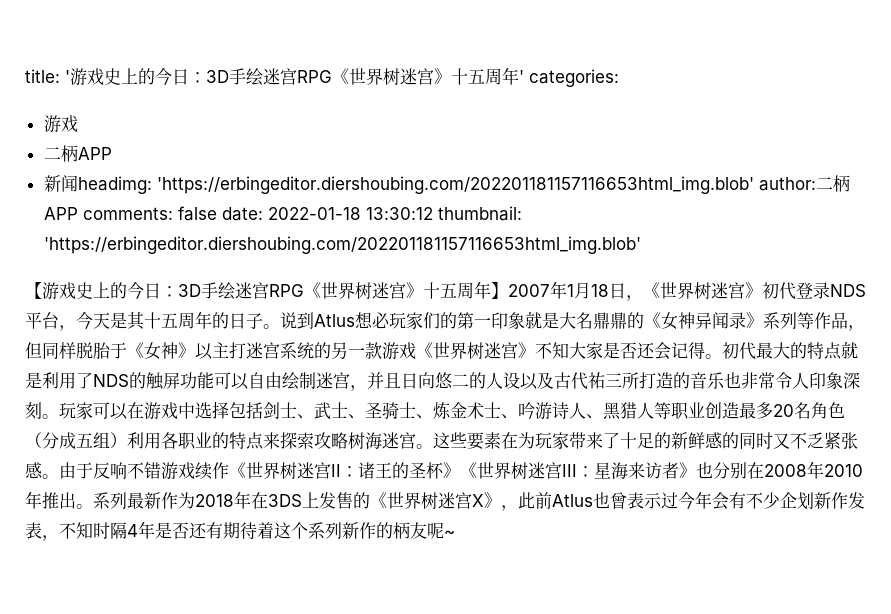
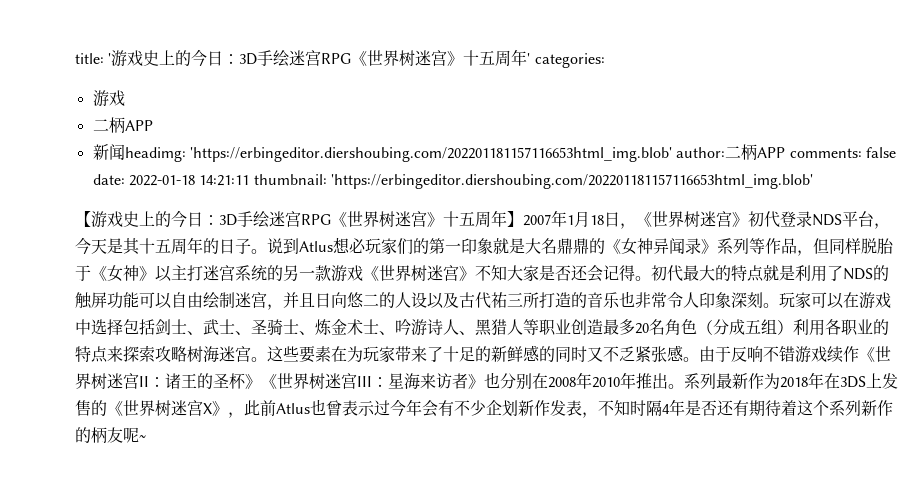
- 新闻headimg: 'https://erbingeditor.diershoubing.com/202201181157116653html_img.blob' author:二柄APP comments: false date: 2022-01-18 13:30:12 thumbnail: 'https://erbingeditor.diershoubing.com/202201181157116653html_img.blob'
+ 新闻headimg: 'https://erbingeditor.diershoubing.com/202201181157116653html_img.blob' author:二柄APP comments: false date: 2022-01-18 14:21:11 thumbnail: 'https://erbingeditor.diershoubing.com/202201181157116653html_img.blob'

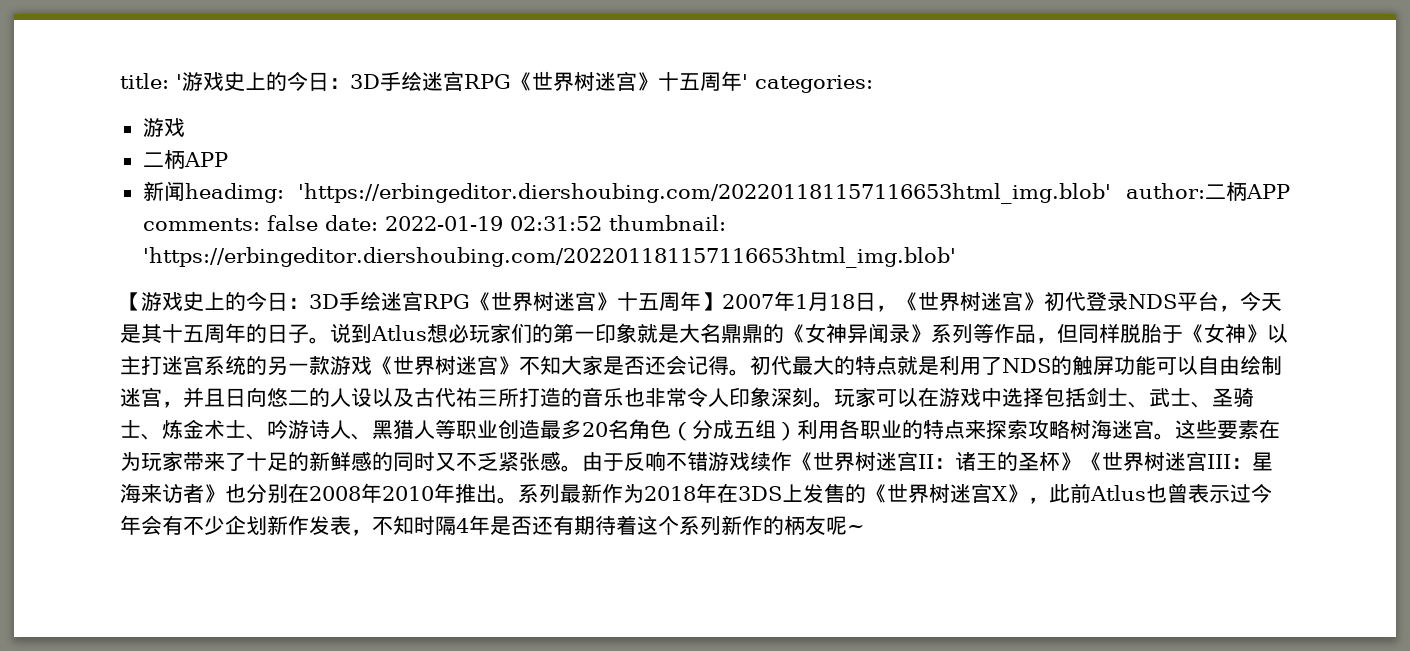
- 新闻headimg: 'https://erbingeditor.diershoubing.com/202201181157116653html_img.blob' author:二柄APP comments: false date: 2022-01-18 14:21:11 thumbnail: 'https://erbingeditor.diershoubing.com/202201181157116653html_img.blob'
+ 新闻headimg: 'https://erbingeditor.diershoubing.com/202201181157116653html_img.blob' author:二柄APP comments: false date: 2022-01-19 02:31:52 thumbnail: 'https://erbingeditor.diershoubing.com/202201181157116653html_img.blob'

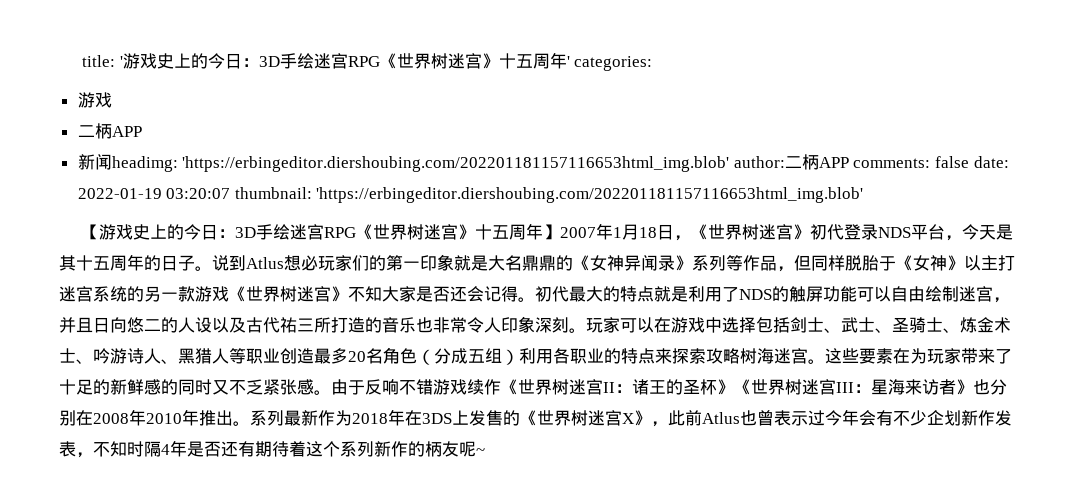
- 新闻headimg: 'https://erbingeditor.diershoubing.com/202201181157116653html_img.blob' author:二柄APP comments: false date: 2022-01-19 02:31:52 thumbnail: 'https://erbingeditor.diershoubing.com/202201181157116653html_img.blob'
+ 新闻headimg: 'https://erbingeditor.diershoubing.com/202201181157116653html_img.blob' author:二柄APP comments: false date: 2022-01-19 03:20:07 thumbnail: 'https://erbingeditor.diershoubing.com/202201181157116653html_img.blob'

